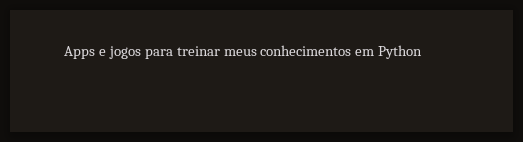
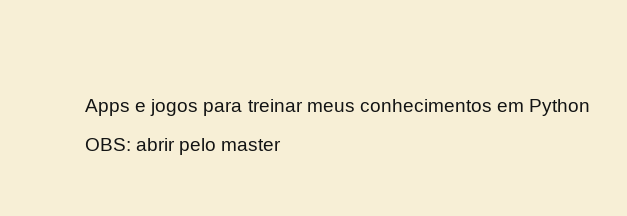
+ OBS: abrir pelo master

